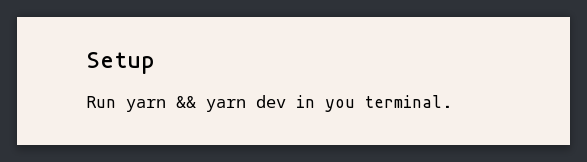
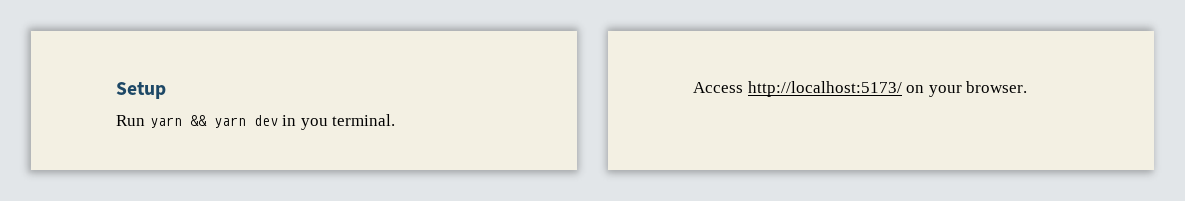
+ Access http://localhost:5173/ on your browser.

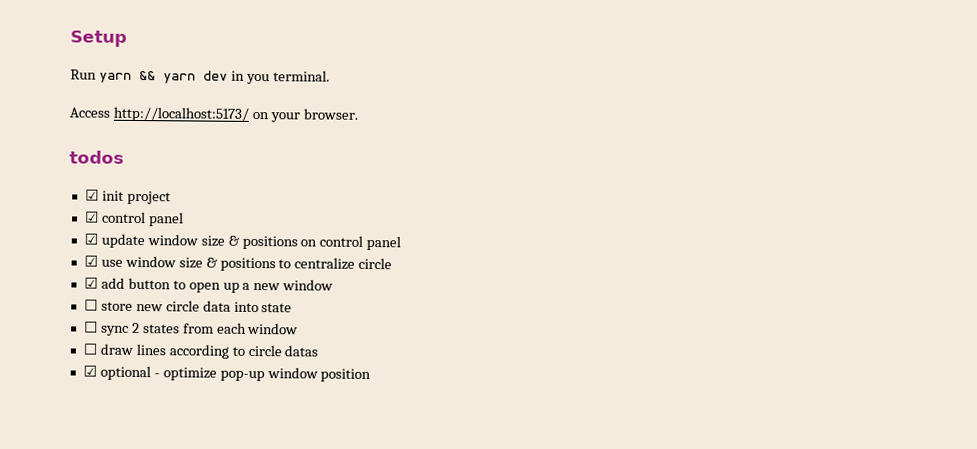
+ todos
+ ☑ init project
+ ☑ control panel
+ ☑ update window size & positions on control panel
+ ☑ use window size & positions to centralize circle
+ ☑ add button to open up a new window
+ ☐ store new circle data into state
+ ☐ sync 2 states from each window
+ ☐ draw lines according to circle datas
+ ☑ optional - optimize pop-up window position

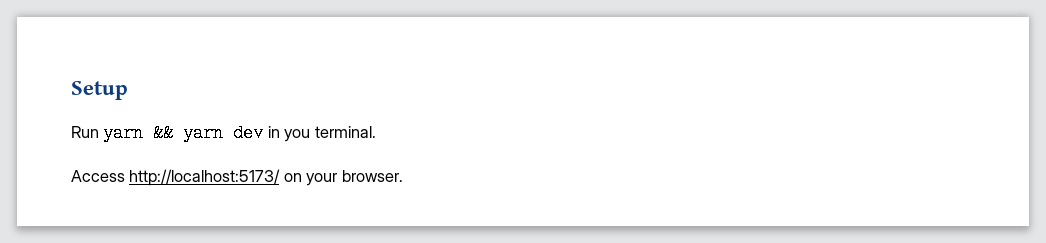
- todos
- ☑ init project
- ☑ control panel
- ☑ update window size & positions on control panel
- ☑ use window size & positions to centralize circle
- ☑ add button to open up a new window
- ☐ store new circle data into state
- ☐ sync 2 states from each window
- ☐ draw lines according to circle datas
- ☑ optional - optimize pop-up window position

